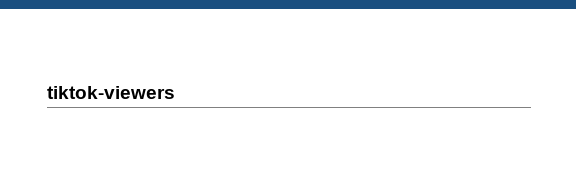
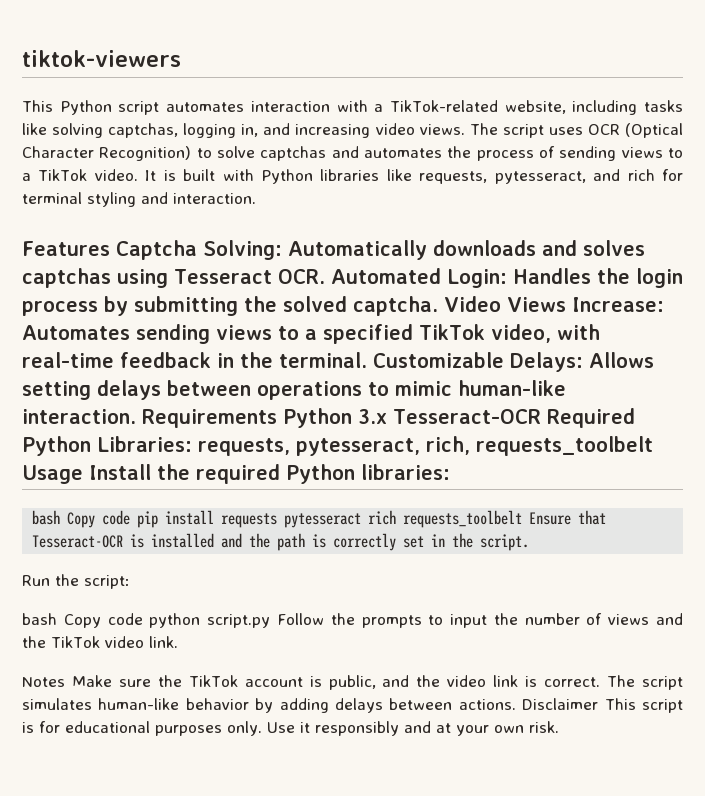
+ This Python script automates interaction with a TikTok-related website, including tasks like solving captchas, logging in, and increasing video views. The script uses OCR (Optical Character Recognition) to solve captchas and automates the process of sending views to a TikTok video. It is built with Python libraries like requests, pytesseract, and rich for terminal styling and interaction.
+ Features Captcha Solving: Automatically downloads and solves captchas using Tesseract OCR. Automated Login: Handles the login process by submitting the solved captcha. Video Views Increase: Automates sending views to a specified TikTok video, with real-time feedback in the terminal. Customizable Delays: Allows setting delays between operations to mimic human-like interaction. Requirements Python 3.x Tesseract-OCR Required Python Libraries: requests, pytesseract, rich, requests_toolbelt Usage Install the required Python libraries:
+ bash Copy code pip install requests pytesseract rich requests_toolbelt Ensure that Tesseract-OCR is installed and the path is correctly set in the script.
+ Run the script:
+ bash Copy code python script.py Follow the prompts to input the number of views and the TikTok video link.
+ Notes Make sure the TikTok account is public, and the video link is correct. The script simulates human-like behavior by adding delays between actions. Disclaimer This script is for educational purposes only. Use it responsibly and at your own risk.

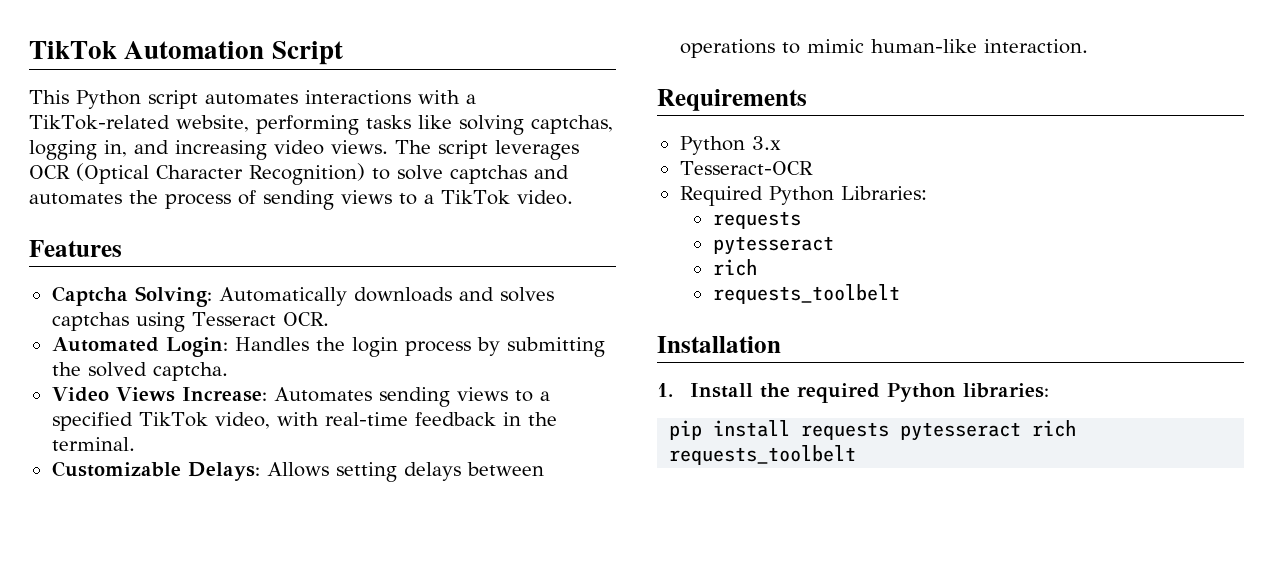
- tiktok-viewers
+ TikTok Automation Script
- This Python script automates interaction with a TikTok-related website, including tasks like solving captchas, logging in, and increasing video views.
+ This Python script automates interactions with a TikTok-related website, performing tasks like solving captchas, logging in, and increasing video views.
- The script uses OCR (Optical Character Recognition) to solve captchas and automates the process of sending views to a TikTok video. It is built with Python libraries like requests, pytesseract, and rich for terminal styling and interaction.
+ The script leverages OCR (Optical Character Recognition) to solve captchas and automates the process of sending views to a TikTok video.
- Features Captcha Solving:
+ Features
+ Captcha Solving:
- Automatically downloads and solves captchas using Tesseract OCR. Automated Login:
+ Automatically downloads and solves captchas using Tesseract OCR.
+ Automated Login:
- Handles the login process by submitting the solved captcha. Video Views Increase:
+ Handles the login process by submitting the solved captcha.
+ Video Views Increase:
- Automates sending views to a specified TikTok video, with real-time feedback in the terminal. Customizable Delays:
+ Automates sending views to a specified TikTok video, with real-time feedback in the terminal.
+ Customizable Delays:
- Allows setting delays between operations to mimic human-like interaction. Requirements Python 3.x Tesseract-OCR Required Python Libraries: requests, pytesseract, rich, requests_toolbelt Usage Install the required Python libraries:
+ Allows setting delays between operations to mimic human-like interaction.
+ Requirements
+ Python 3.x
+ Tesseract-OCR
+ Required Python Libraries:
+ requests
+ pytesseract
+ rich
+ requests_toolbelt
+ Installation
+ 1. Install the required Python libraries:
- bash Copy code pip install requests pytesseract rich requests_toolbelt Ensure that Tesseract-OCR is installed and the path is correctly set in the script.
- Run the script:
- bash Copy code python script.py Follow the prompts to input the number of views and the TikTok video link.
- Notes Make sure the TikTok account is public, and the video link is correct. The script simulates human-like behavior by adding delays between actions. Disclaimer This script is for educational purposes only. Use it responsibly and at your own risk.
+ pip install requests pytesseract rich requests_toolbelt

